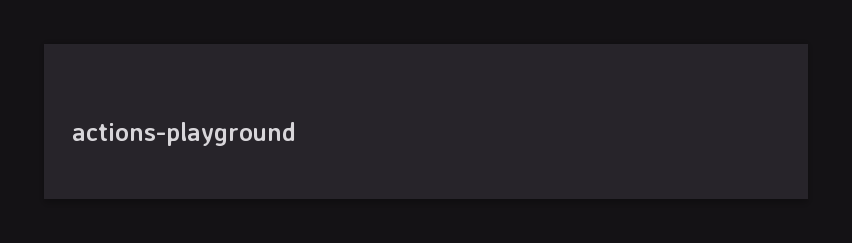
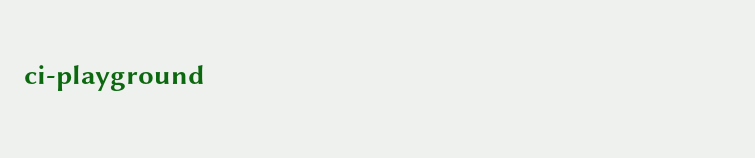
- actions-playground
+ ci-playground

